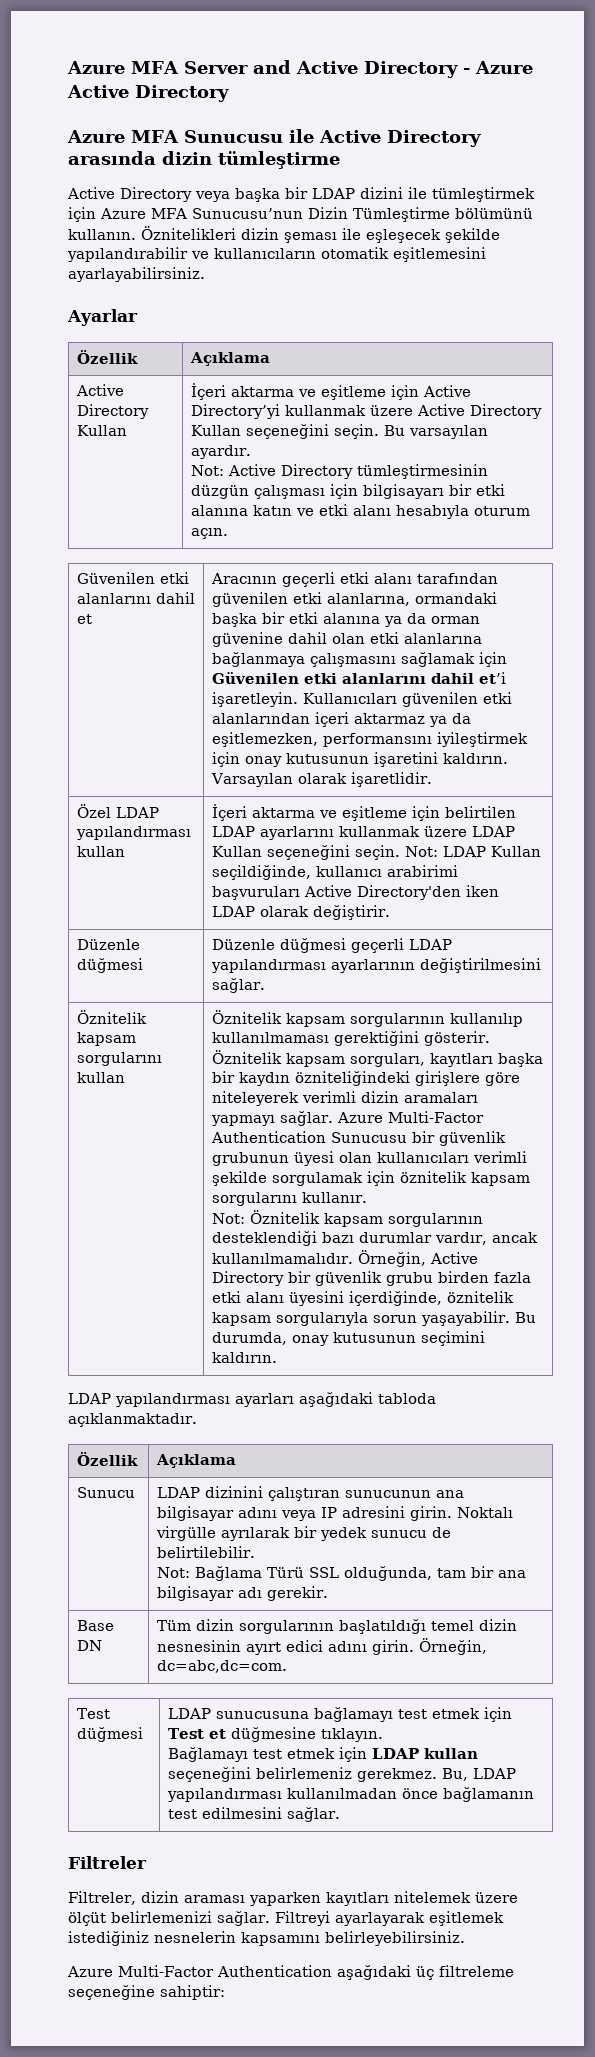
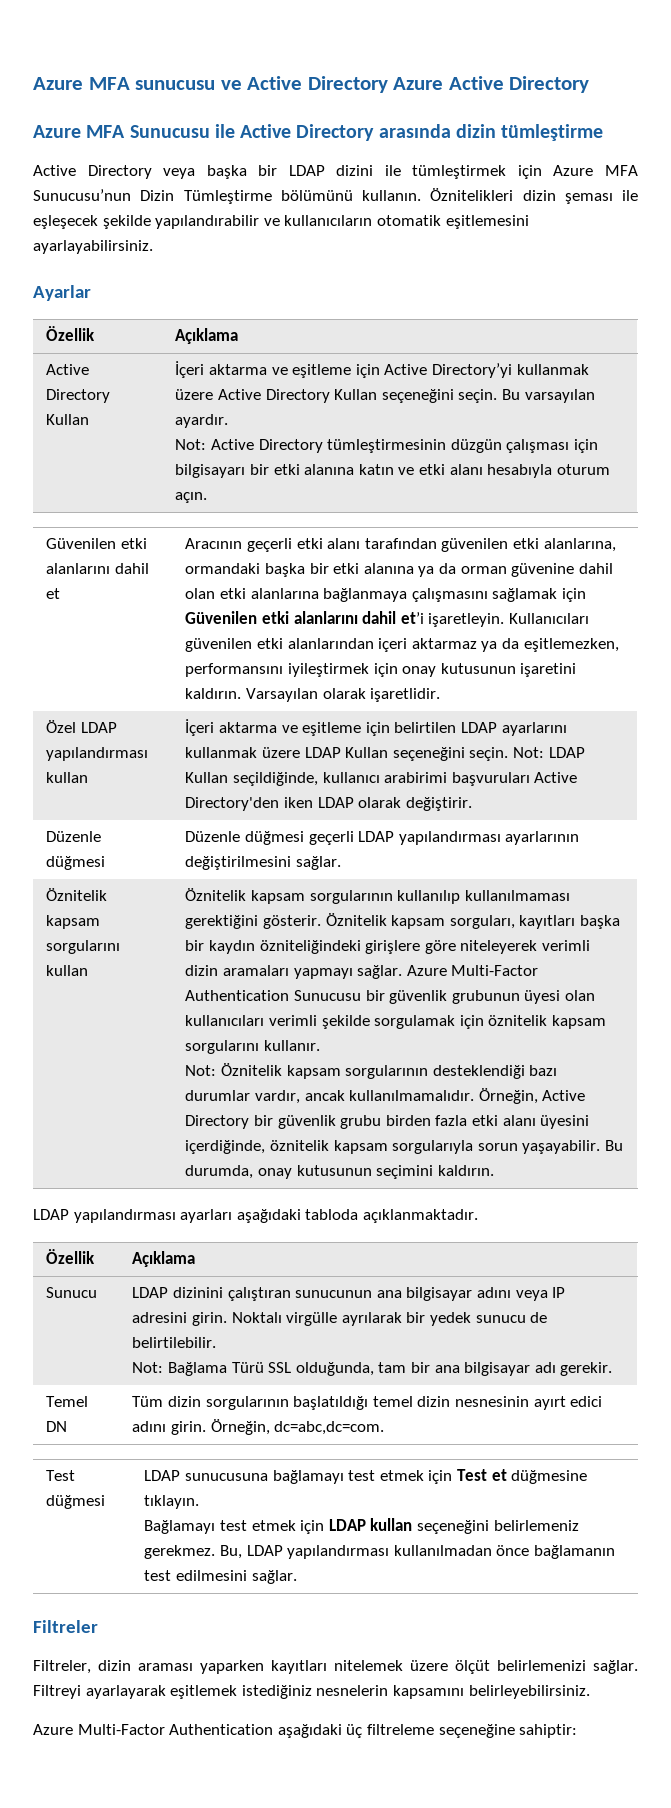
- Azure MFA Server and Active Directory - Azure Active Directory
+ Azure MFA sunucusu ve Active Directory Azure Active Directory
- Base DN | Tüm dizin sorgularının başlatıldığı temel dizin nesnesinin ayırt edici adını girin. Örneğin, dc=abc,dc=com.
+ Temel DN | Tüm dizin sorgularının başlatıldığı temel dizin nesnesinin ayırt edici adını girin. Örneğin, dc=abc,dc=com.

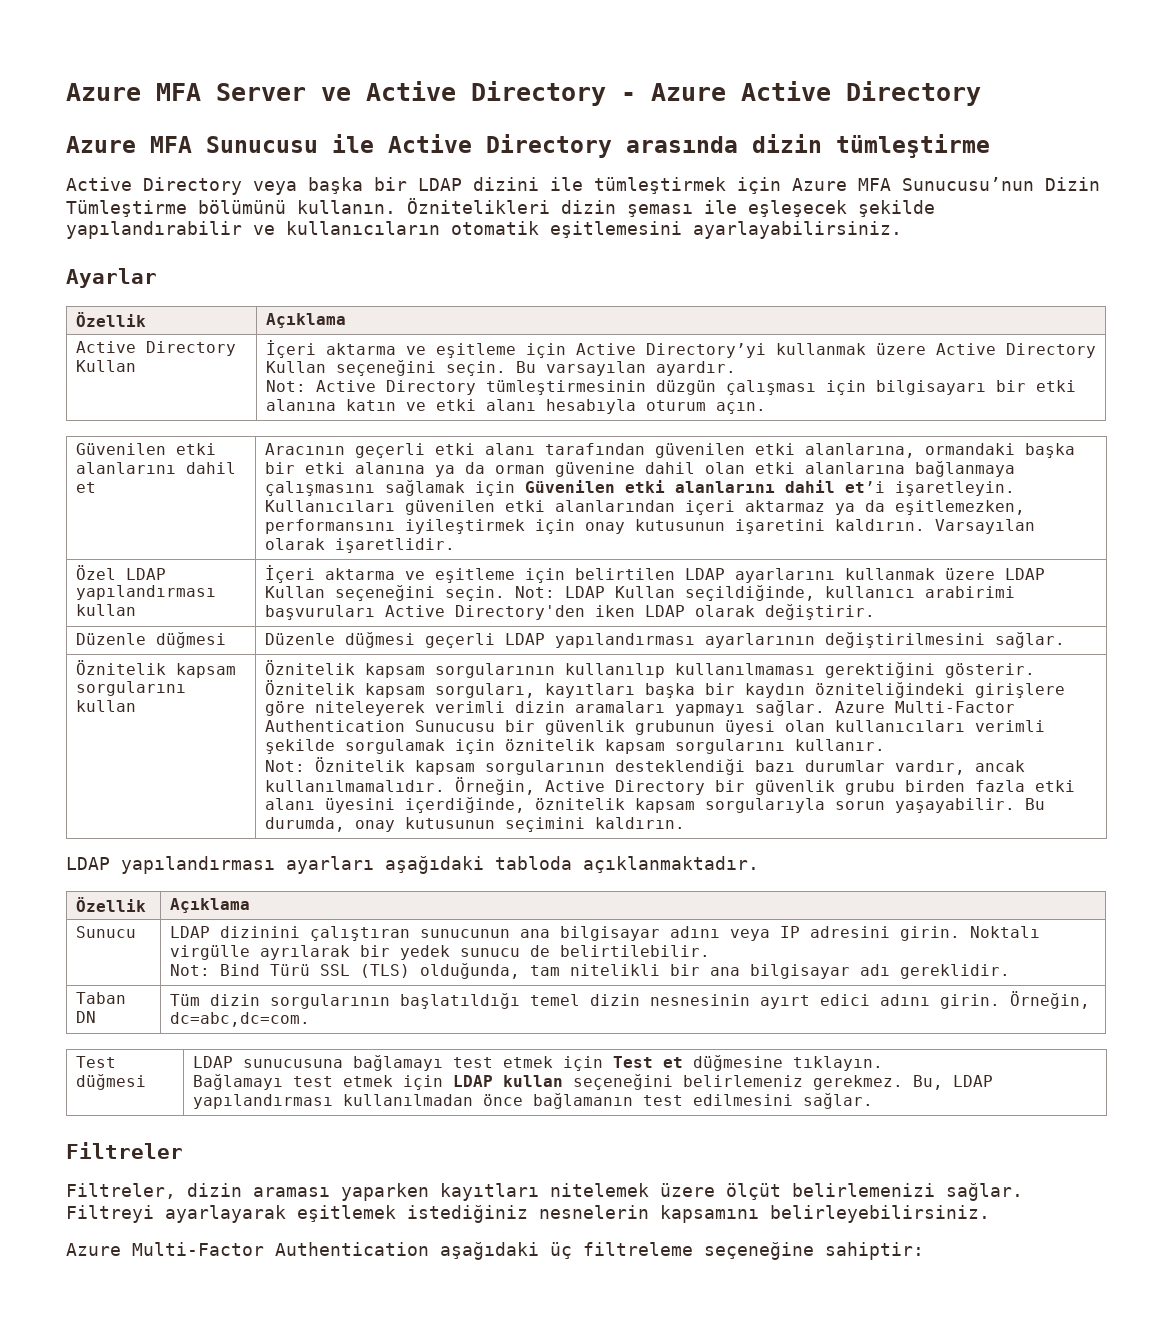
- Azure MFA sunucusu ve Active Directory Azure Active Directory
+ Azure MFA Server ve Active Directory - Azure Active Directory
  Sunucu | LDAP dizinini çalıştıran sunucunun ana bilgisayar adını veya IP adresini girin. Noktalı virgülle ayrılarak bir yedek sunucu de belirtilebilir.
- Not: Bağlama Türü SSL olduğunda, tam bir ana bilgisayar adı gerekir.
- Temel DN | Tüm dizin sorgularının başlatıldığı temel dizin nesnesinin ayırt edici adını girin. Örneğin, dc=abc,dc=com.
+ Not: Bind Türü SSL (TLS) olduğunda, tam nitelikli bir ana bilgisayar adı gereklidir.
+ Taban DN | Tüm dizin sorgularının başlatıldığı temel dizin nesnesinin ayırt edici adını girin. Örneğin, dc=abc,dc=com.

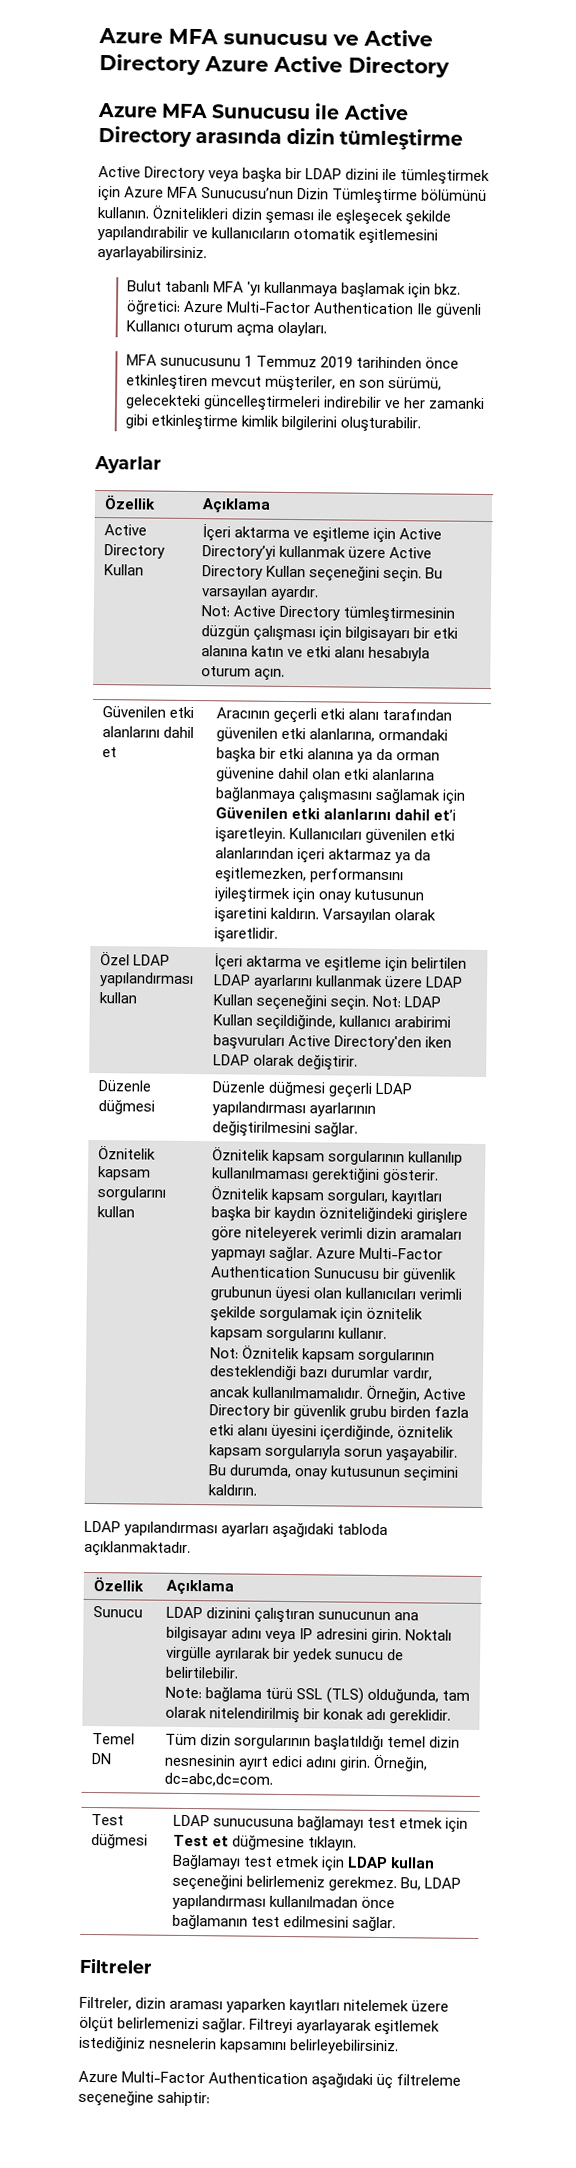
- Azure MFA Server ve Active Directory - Azure Active Directory
+ Azure MFA sunucusu ve Active Directory Azure Active Directory
+ Bulut tabanlı MFA 'yı kullanmaya başlamak için bkz. öğretici: Azure Multi-Factor Authentication Ile güvenli Kullanıcı oturum açma olayları.
+ MFA sunucusunu 1 Temmuz 2019 tarihinden önce etkinleştiren mevcut müşteriler, en son sürümü, gelecekteki güncelleştirmeleri indirebilir ve her zamanki gibi etkinleştirme kimlik bilgilerini oluşturabilir.
  Sunucu | LDAP dizinini çalıştıran sunucunun ana bilgisayar adını veya IP adresini girin. Noktalı virgülle ayrılarak bir yedek sunucu de belirtilebilir.
- Not: Bind Türü SSL (TLS) olduğunda, tam nitelikli bir ana bilgisayar adı gereklidir.
+ Note: bağlama türü SSL (TLS) olduğunda, tam olarak nitelendirilmiş bir konak adı gereklidir.
- Taban DN | Tüm dizin sorgularının başlatıldığı temel dizin nesnesinin ayırt edici adını girin. Örneğin, dc=abc,dc=com.
+ Temel DN | Tüm dizin sorgularının başlatıldığı temel dizin nesnesinin ayırt edici adını girin. Örneğin, dc=abc,dc=com.

